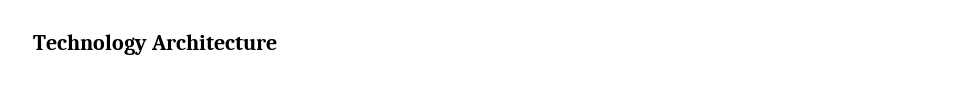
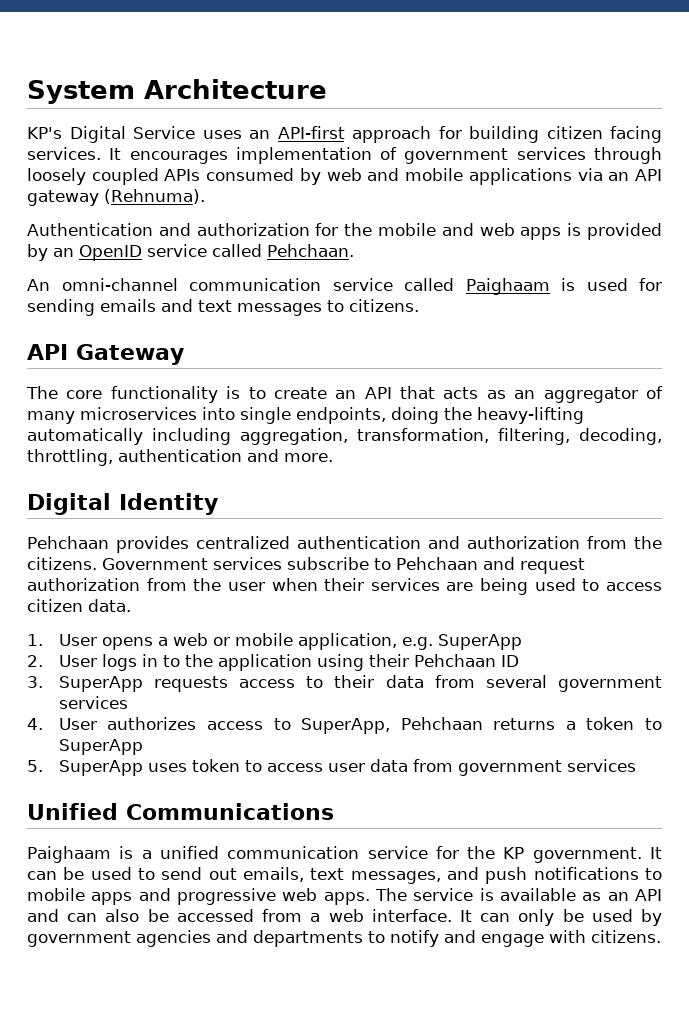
- Technology Architecture
+ System Architecture
+ KP's Digital Service uses an API-first approach for building citizen facing services. It encourages implementation of government services through loosely coupled APIs consumed by web and mobile applications via an API gateway (Rehnuma).
+ Authentication and authorization for the mobile and web apps is provided by an OpenID service called Pehchaan.
+ An omni-channel communication service called Paighaam is used for sending emails and text messages to citizens.
+ API Gateway
+ The core functionality is to create an API that acts as an aggregator of many microservices into single endpoints, doing the heavy-lifting automatically including aggregation, transformation, filtering, decoding, throttling, authentication and more.
+ Digital Identity
+ Pehchaan provides centralized authentication and authorization from the citizens. Government services subscribe to Pehchaan and request authorization from the user when their services are being used to access citizen data.
+ 1. User opens a web or mobile application, e.g. SuperApp
+ 2. User logs in to the application using their Pehchaan ID
+ 3. SuperApp requests access to their data from several government services
+ 4. User authorizes access to SuperApp, Pehchaan returns a token to SuperApp
+ 5. SuperApp uses token to access user data from government services
+ Unified Communications
+ Paighaam is a unified communication service for the KP government. It can be used to send out emails, text messages, and push notifications to mobile apps and progressive web apps. The service is available as an API and can also be accessed from a web interface. It can only be used by government agencies and departments to notify and engage with citizens.

